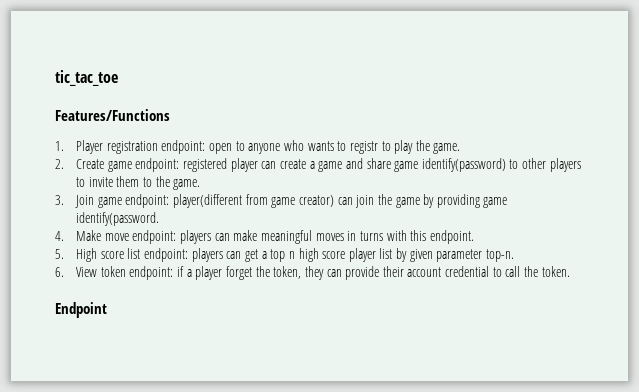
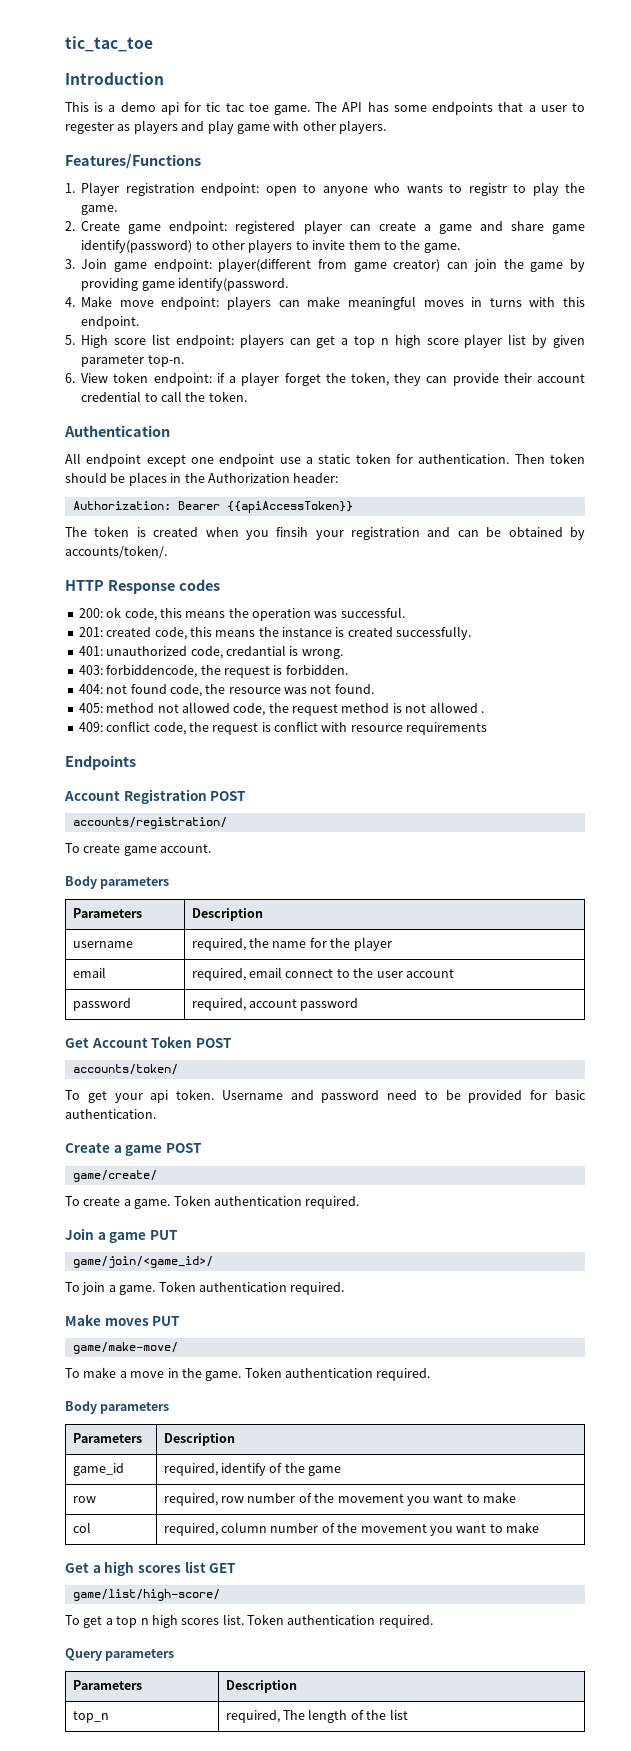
+ Introduction
+ This is a demo api for tic tac toe game. The API has some endpoints that a user to regester as players and play game with other players.
- Endpoint
+ Authentication
+ All endpoint except one endpoint use a static token for authentication. Then token should be places in the Authorization header:
+ Authorization: Bearer {{apiAccessToken}}
+ The token is created when you finsih your registration and can be obtained by accounts/token/.
+ HTTP Response codes
+ 200: ok code, this means the operation was successful.
+ 201: created code, this means the instance is created successfully.
+ 401: unauthorized code, credantial is wrong.
+ 403: forbiddencode, the request is forbidden.
+ 404: not found code, the resource was not found.
+ 405: method not allowed code, the request method is not allowed .
+ 409: conflict code, the request is conflict with resource requirements
+ Endpoints
+ Account Registration POST
+ accounts/registration/
+ To create game account.
+ Body parameters
+ Parameters | Description
+ username | required, the name for the player
+ email | required, email connect to the user account
+ password | required, account password
+ Get Account Token POST
+ accounts/token/
+ To get your api token. Username and password need to be provided for basic authentication.
+ Create a game POST
+ game/create/
+ To create a game. Token authentication required.
+ Join a game PUT
+ game/join/<game_id>/
+ To join a game. Token authentication required.
+ Make moves PUT
+ game/make-move/
+ To make a move in the game. Token authentication required.
+ Body parameters
+ Parameters | Description
+ game_id | required, identify of the game
+ row | required, row number of the movement you want to make
+ col | required, column number of the movement you want to make
+ Get a high scores list GET
+ game/list/high-score/
+ To get a top n high scores list. Token authentication required.
+ Query parameters
+ Parameters | Description
+ top_n | required, The length of the list

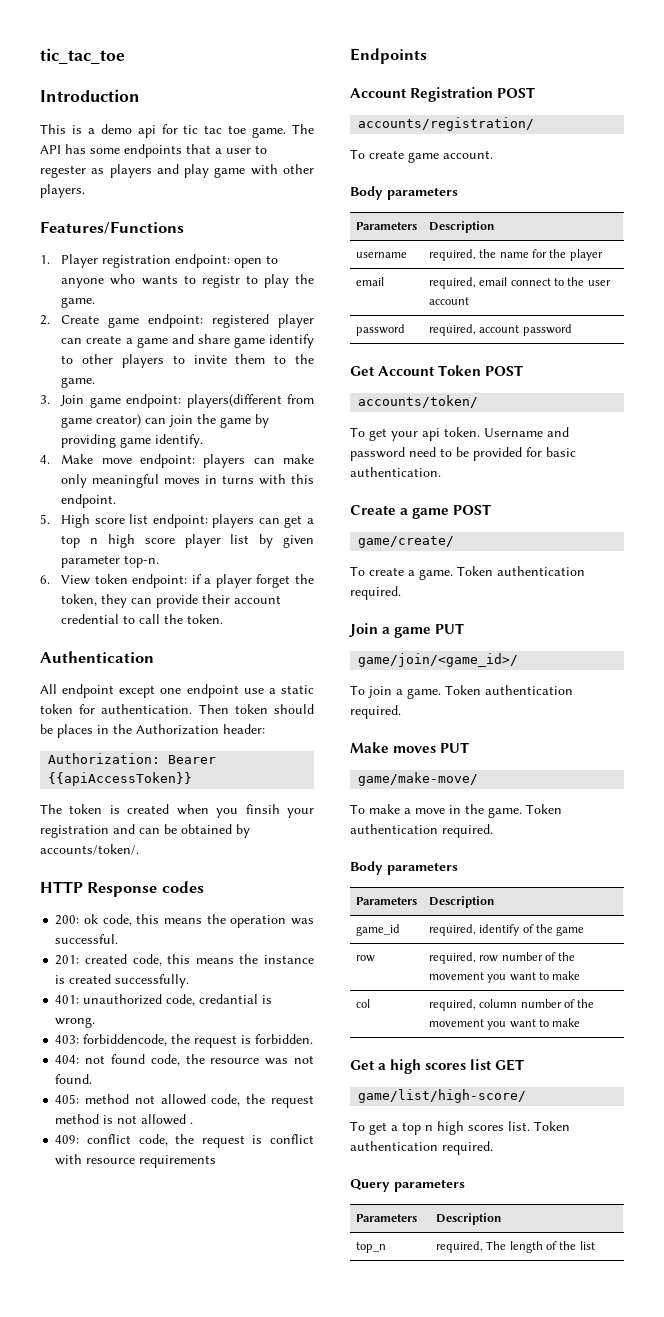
- 2. Create game endpoint: registered player can create a game and share game identify(password) to other players to invite them to the game.
+ 2. Create game endpoint: registered player can create a game and share game identify to other players to invite them to the game.
- 3. Join game endpoint: player(different from game creator) can join the game by providing game identify(password.
+ 3. Join game endpoint: players(different from game creator) can join the game by providing game identify.
- 4. Make move endpoint: players can make meaningful moves in turns with this endpoint.
+ 4. Make move endpoint: players can make only meaningful moves in turns with this endpoint.

